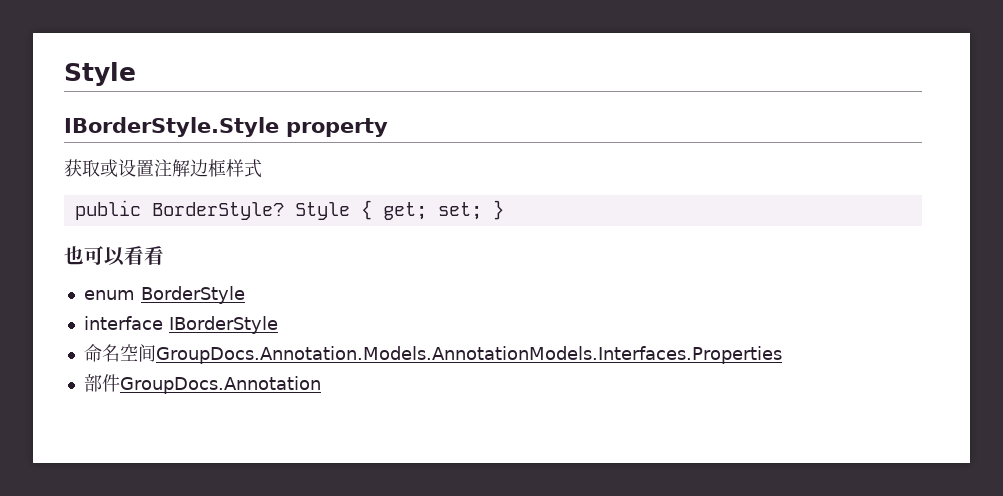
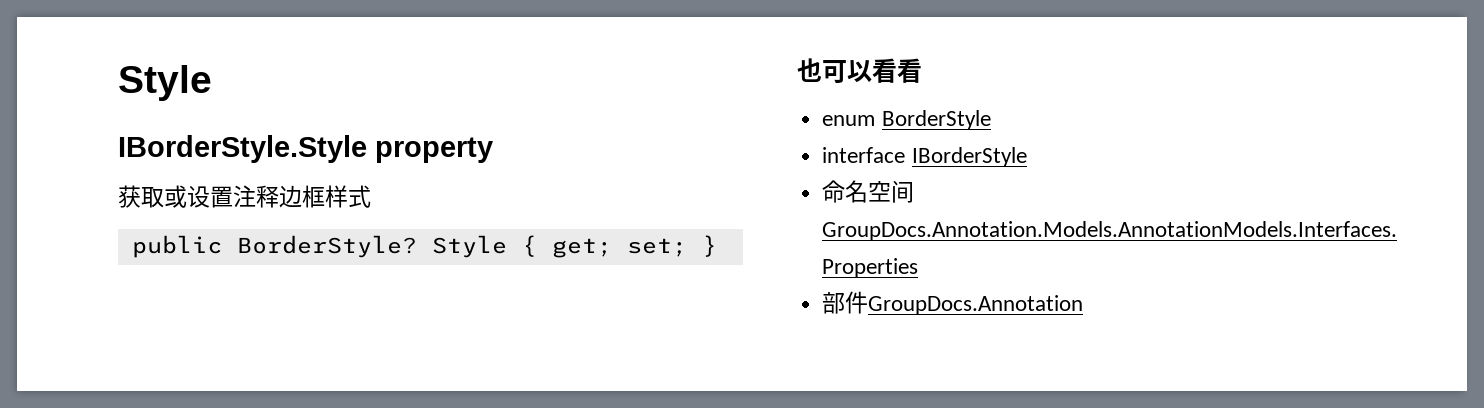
- 获取或设置注解边框样式
+ 获取或设置注释边框样式

